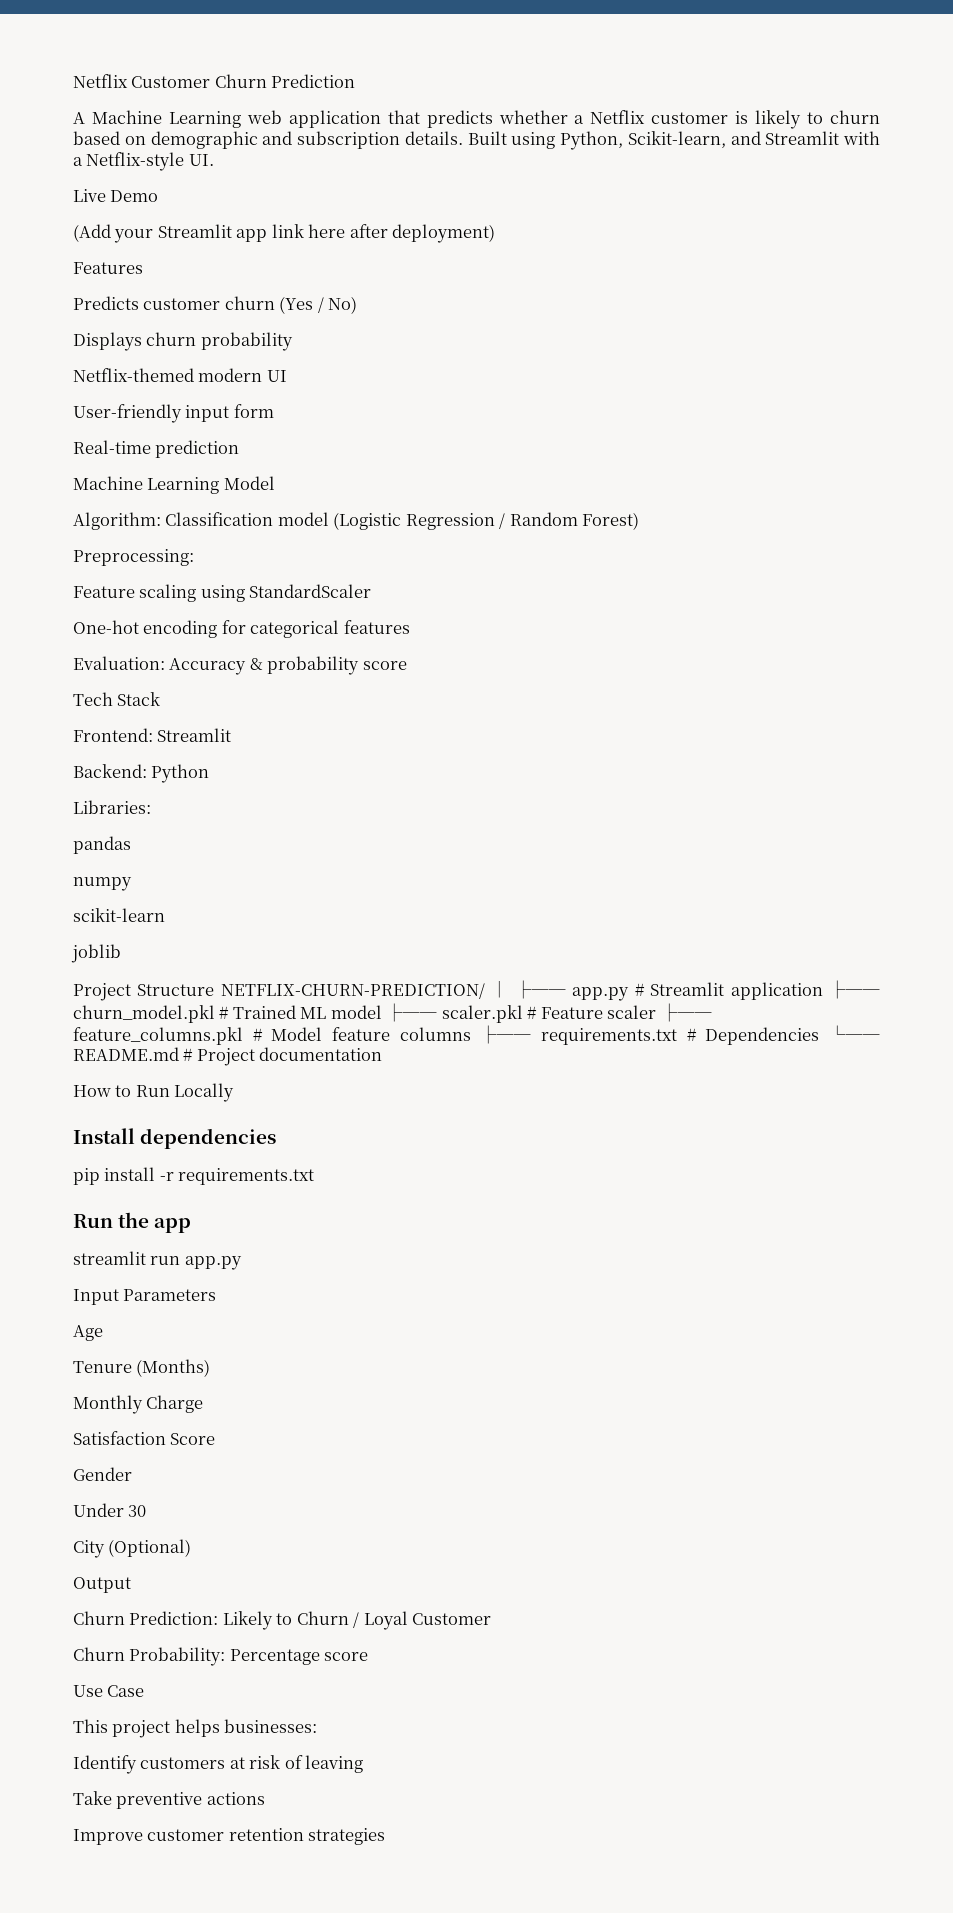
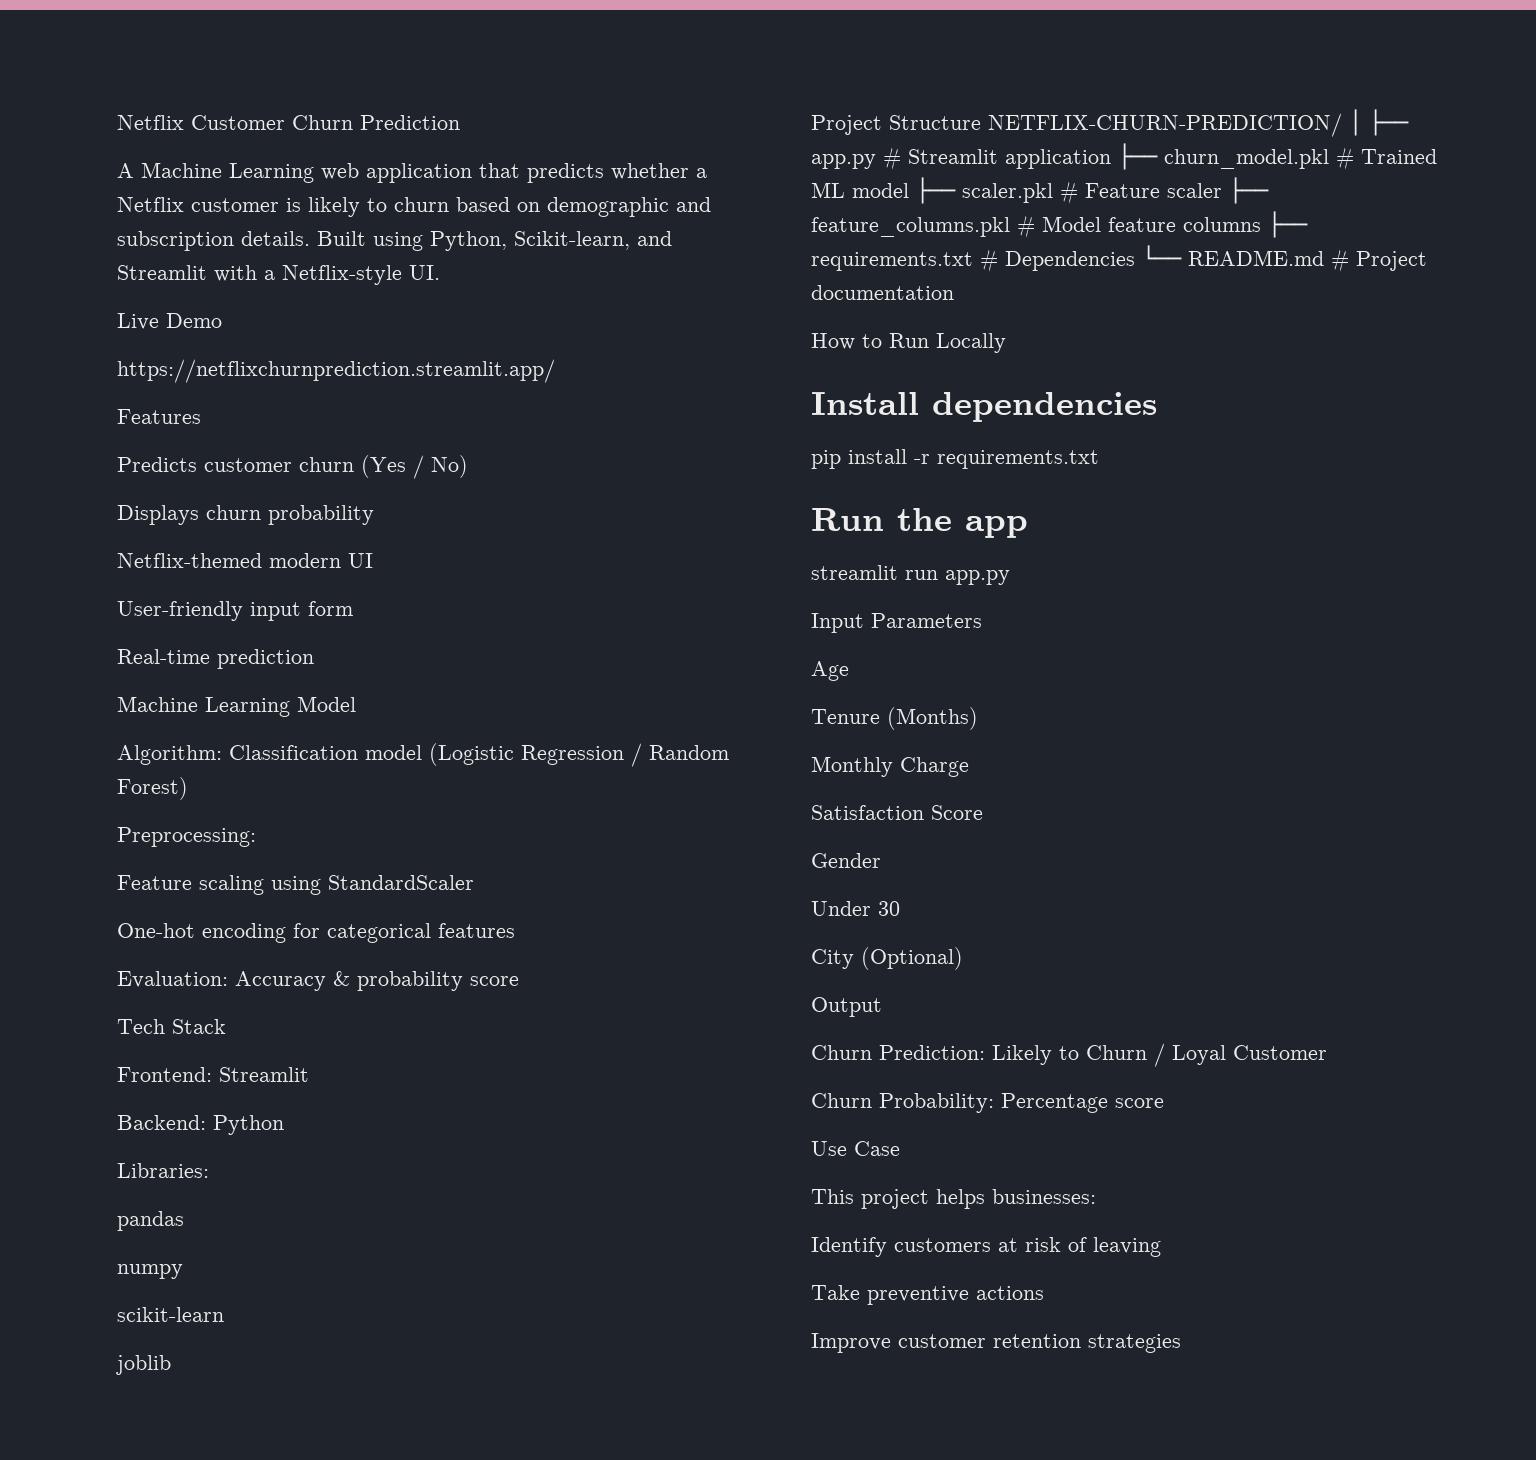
- (Add your Streamlit app link here after deployment)
+ https://netflixchurnprediction.streamlit.app/

